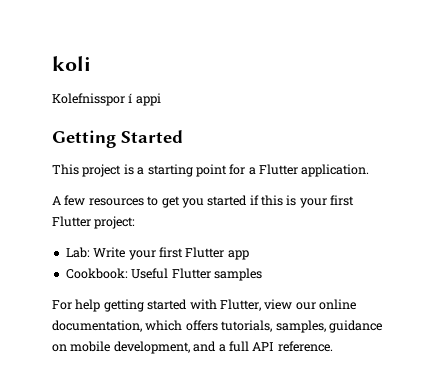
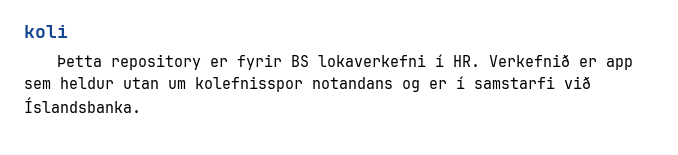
- Kolefnisspor í appi
- Getting Started
- This project is a starting point for a Flutter application.
- A few resources to get you started if this is your first Flutter project:
- Lab: Write your first Flutter app
- Cookbook: Useful Flutter samples
- For help getting started with Flutter, view our online documentation, which offers tutorials, samples, guidance on mobile development, and a full API reference.
+ Þetta repository er fyrir BS lokaverkefni í HR. Verkefnið er app sem heldur utan um kolefnisspor notandans og er í samstarfi við Íslandsbanka.

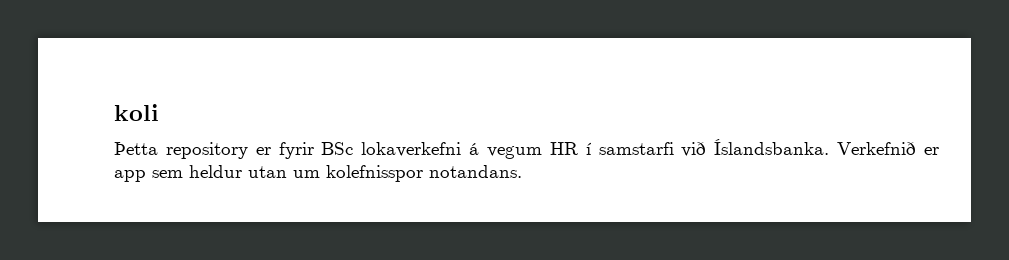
- Þetta repository er fyrir BS lokaverkefni í HR. Verkefnið er app sem heldur utan um kolefnisspor notandans og er í samstarfi við Íslandsbanka.
+ Þetta repository er fyrir BSc lokaverkefni á vegum HR í samstarfi við Íslandsbanka. Verkefnið er app sem heldur utan um kolefnisspor notandans.

